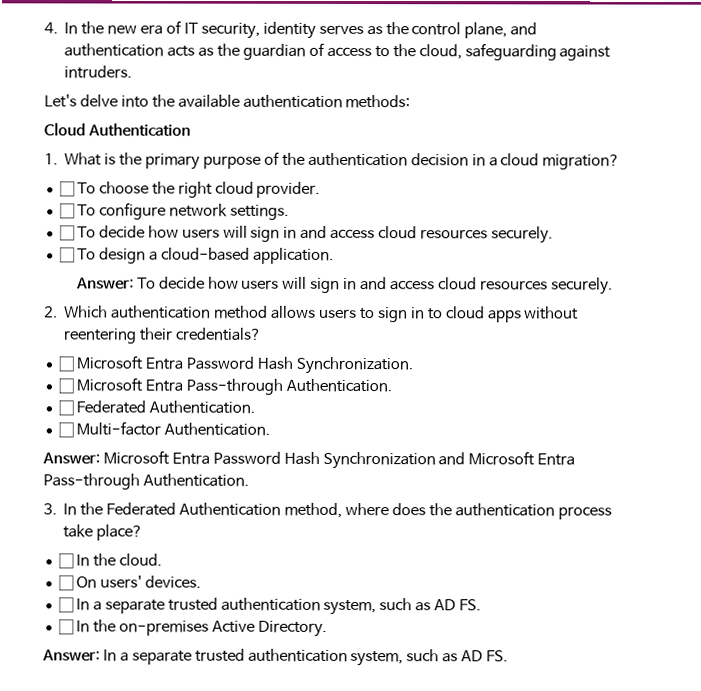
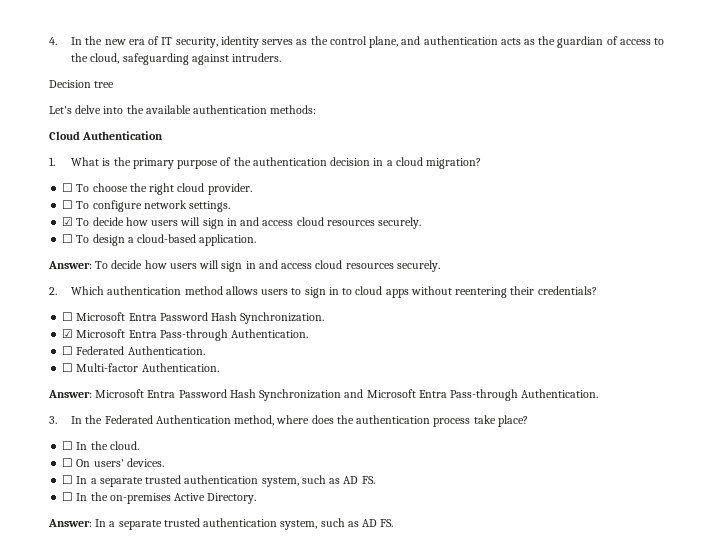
+ Decision tree
- ☐ To decide how users will sign in and access cloud resources securely.
+ ☑ To decide how users will sign in and access cloud resources securely.
- ☐ Microsoft Entra Pass-through Authentication.
+ ☑ Microsoft Entra Pass-through Authentication.

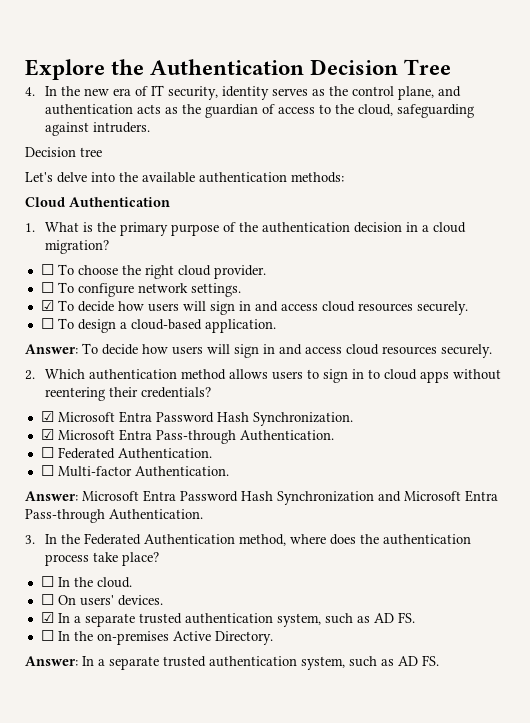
+ Explore the Authentication Decision Tree
- ☐ Microsoft Entra Password Hash Synchronization.
+ ☑ Microsoft Entra Password Hash Synchronization.
- ☐ In a separate trusted authentication system, such as AD FS.
+ ☑ In a separate trusted authentication system, such as AD FS.

